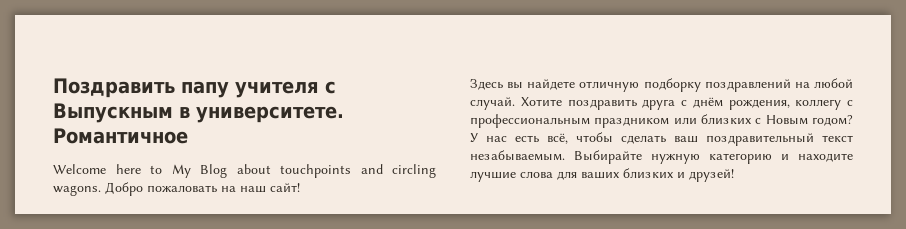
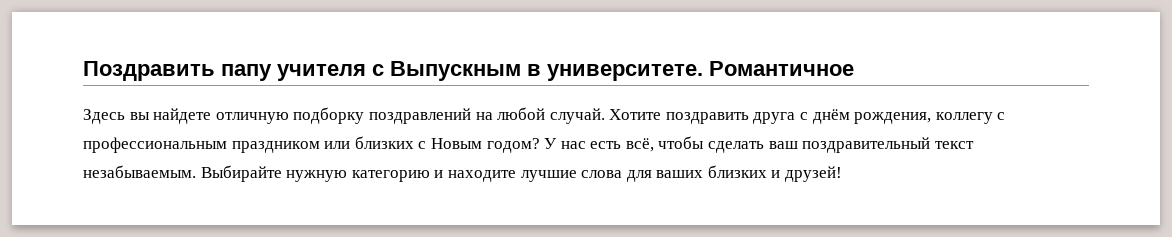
- Welcome here to My Blog about touchpoints and circling wagons. Добро пожаловать на наш сайт!

